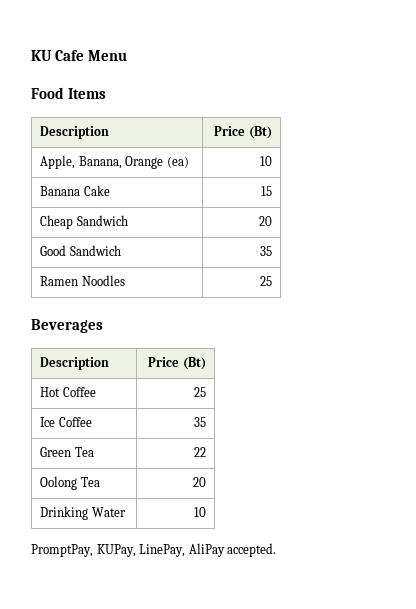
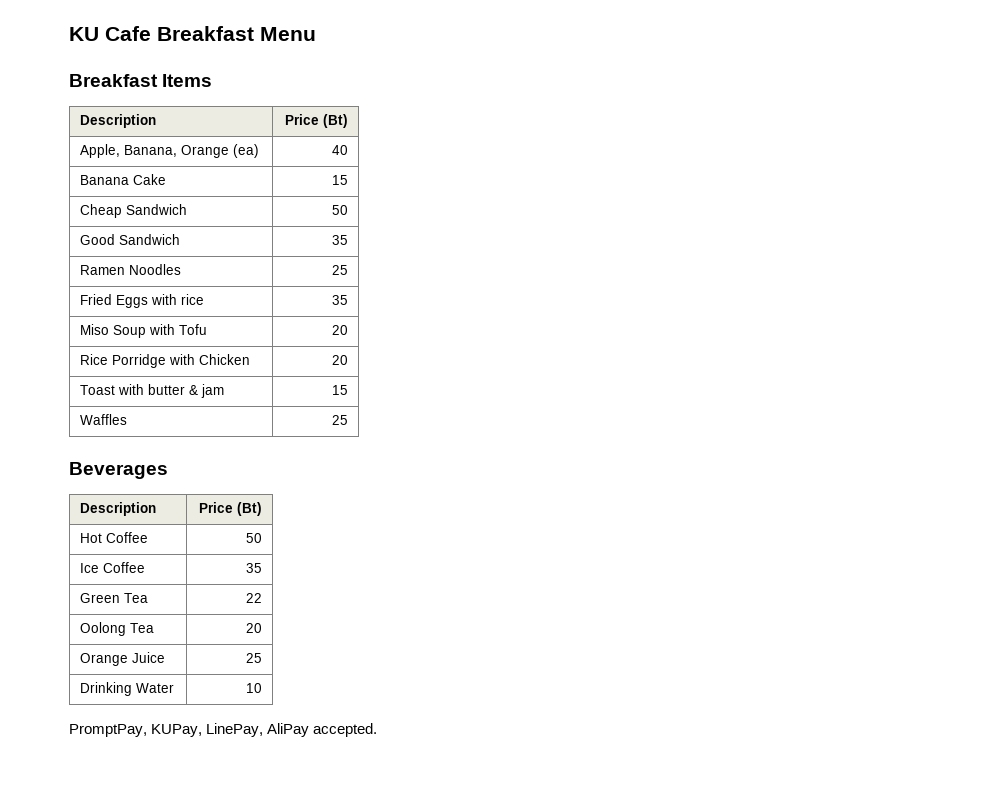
- KU Cafe Menu
+ KU Cafe Breakfast Menu
- Food Items
+ Breakfast Items
- Apple, Banana, Orange (ea) | 10
+ Apple, Banana, Orange (ea) | 40
- Cheap Sandwich | 20
+ Cheap Sandwich | 50
+ Fried Eggs with rice | 35
+ Miso Soup with Tofu | 20
+ Rice Porridge with Chicken | 20
+ Toast with butter & jam | 15
+ Waffles | 25
- Hot Coffee | 25
+ Hot Coffee | 50
+ Orange Juice | 25

